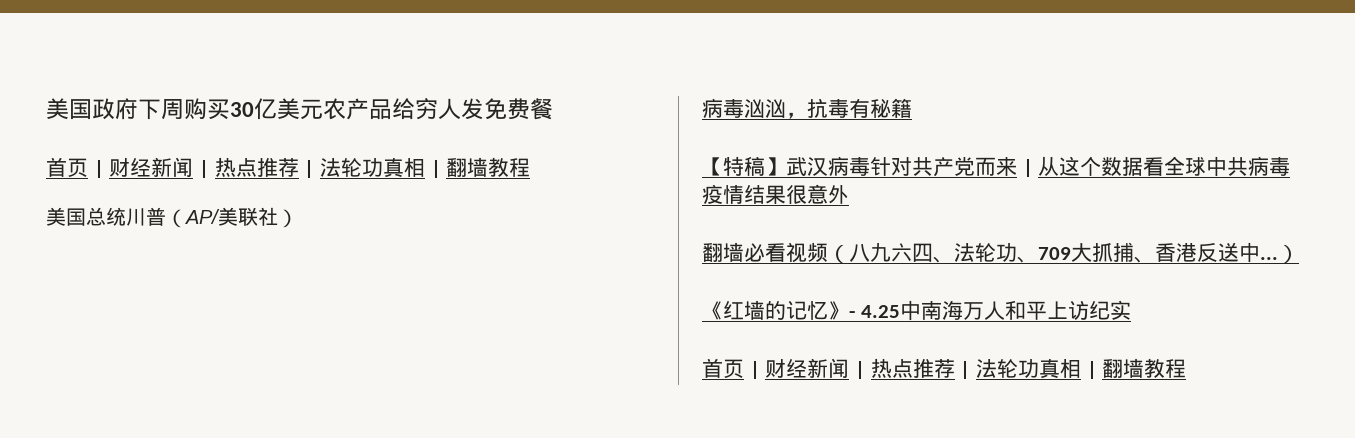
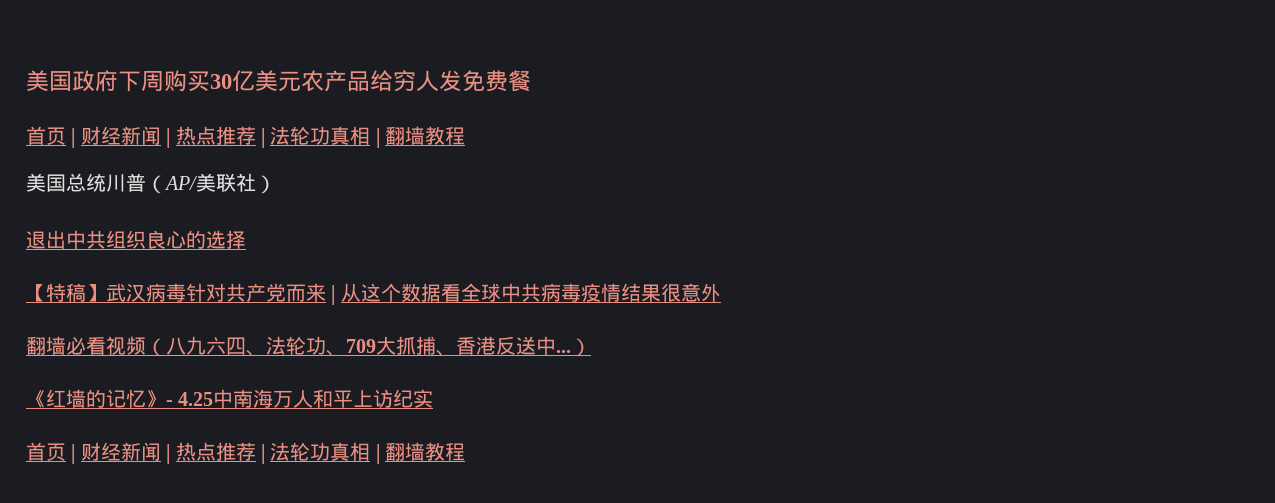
- 病毒汹汹，抗毒有秘籍
+ 退出中共组织良心的选择

